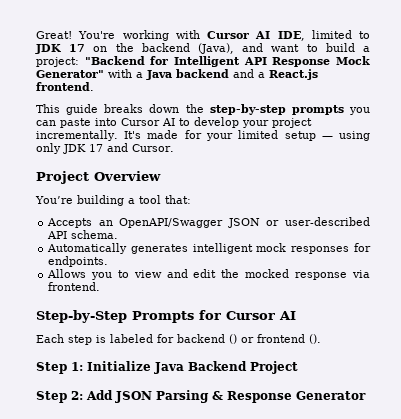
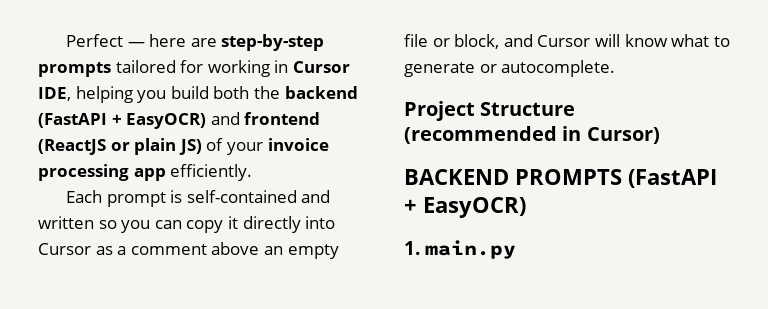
- Great! You're working with Cursor AI IDE, limited to JDK 17 on the backend (Java), and want to build a project: "Backend for Intelligent API Response Mock Generator" with a Java backend and a React.js frontend.
- This guide breaks down the step-by-step prompts you can paste into Cursor AI to develop your project incrementally. It's made for your limited setup — using only JDK 17 and Cursor.
- Project Overview
- You’re building a tool that:
- Accepts an OpenAPI/Swagger JSON or user-described API schema.
- Automatically generates intelligent mock responses for endpoints.
- Allows you to view and edit the mocked response via frontend.
- Step-by-Step Prompts for Cursor AI
- Each step is labeled for backend () or frontend ().
- Step 1: Initialize Java Backend Project
- Step 2: Add JSON Parsing & Response Generator
+ Perfect — here are step-by-step prompts tailored for working in Cursor IDE, helping you build both the backend (FastAPI + EasyOCR) and frontend (ReactJS or plain JS) of your invoice processing app efficiently.
+ Each prompt is self-contained and written so you can copy it directly into Cursor as a comment above an empty file or block, and Cursor will know what to generate or autocomplete.
+ Project Structure (recommended in Cursor)
+ BACKEND PROMPTS (FastAPI + EasyOCR)
+ 1. main.py

